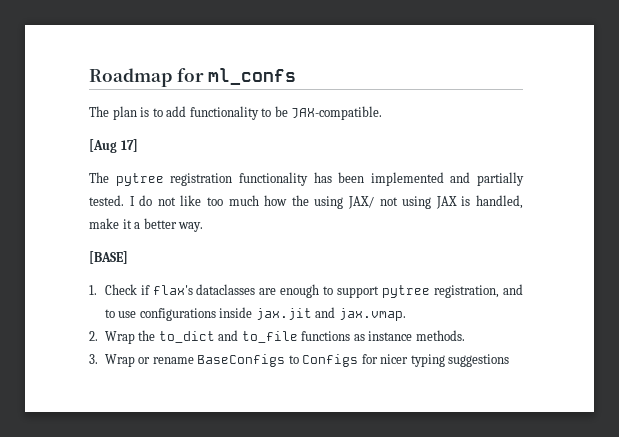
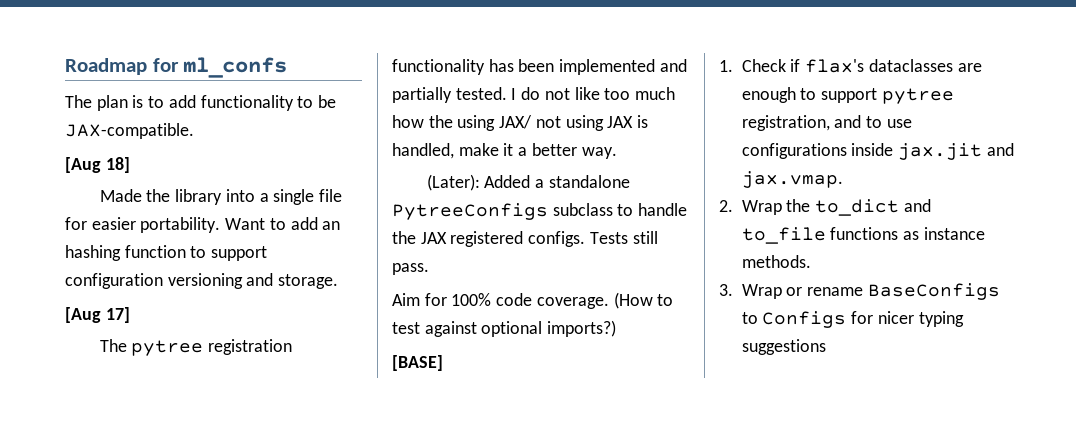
+ [Aug 18]
+ Made the library into a single file for easier portability. Want to add an hashing function to support configuration versioning and storage.
+ (Later): Added a standalone PytreeConfigs subclass to handle the JAX registered configs. Tests still pass.
+ Aim for 100% code coverage. (How to test against optional imports?)

